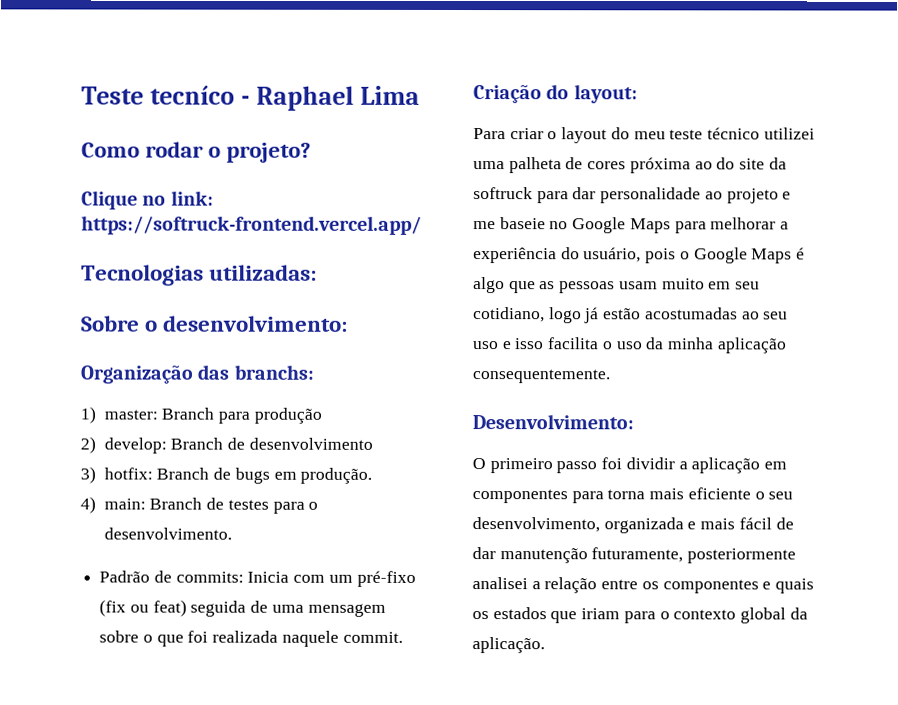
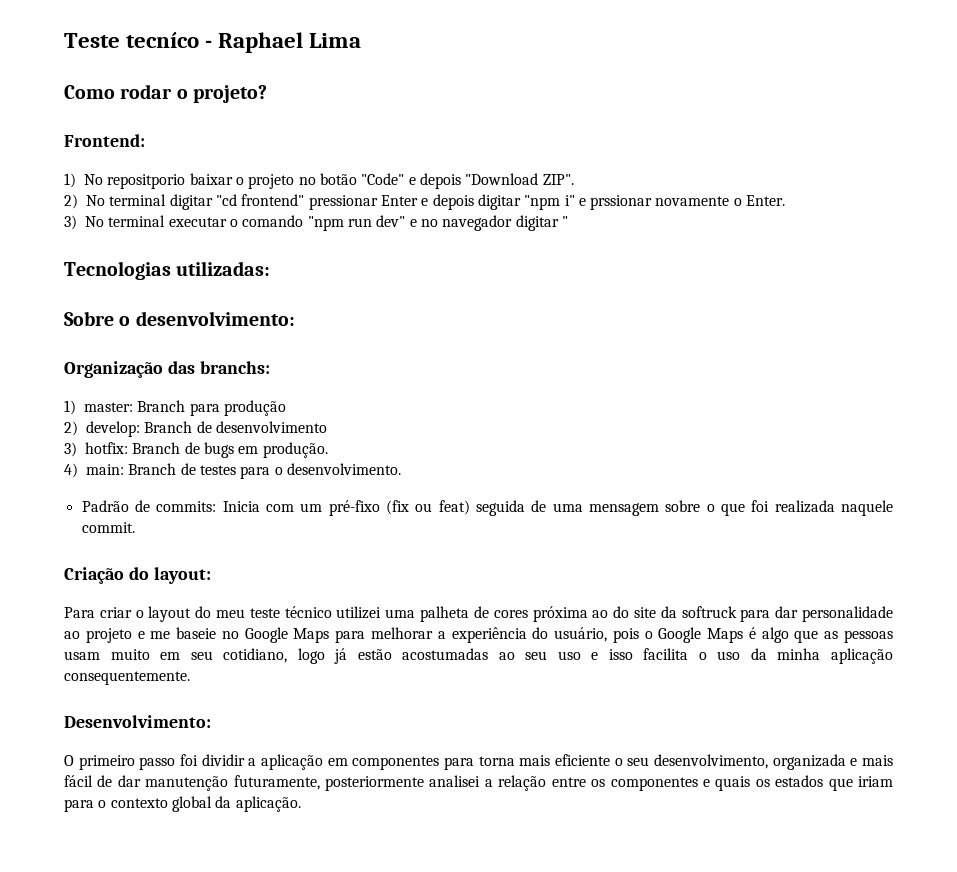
- Clique no link: https://softruck-frontend.vercel.app/
+ Frontend:
+ 1) No repositporio baixar o projeto no botão "Code" e depois "Download ZIP".
+ 2) No terminal digitar "cd frontend" pressionar Enter e depois digitar "npm i" e prssionar novamente o Enter.
+ 3) No terminal executar o comando "npm run dev" e no navegador digitar "

